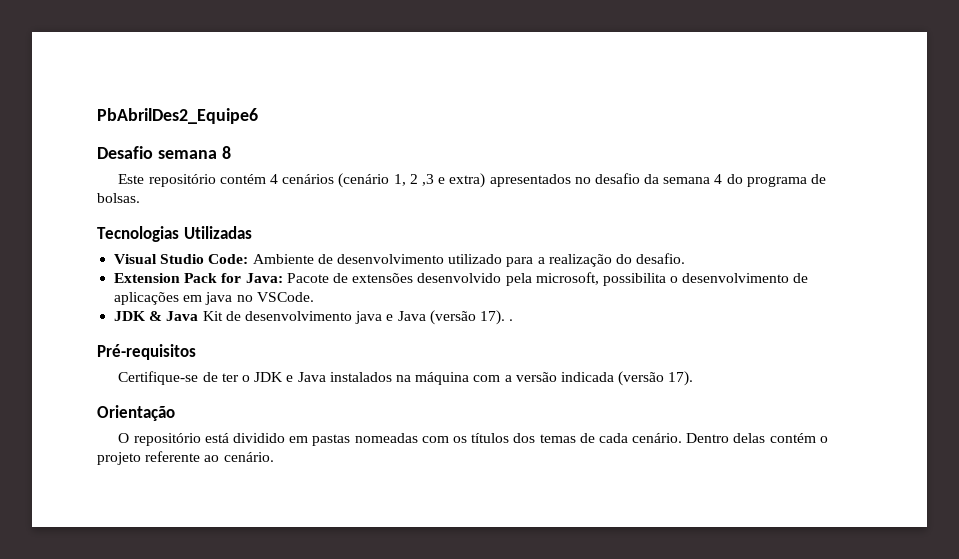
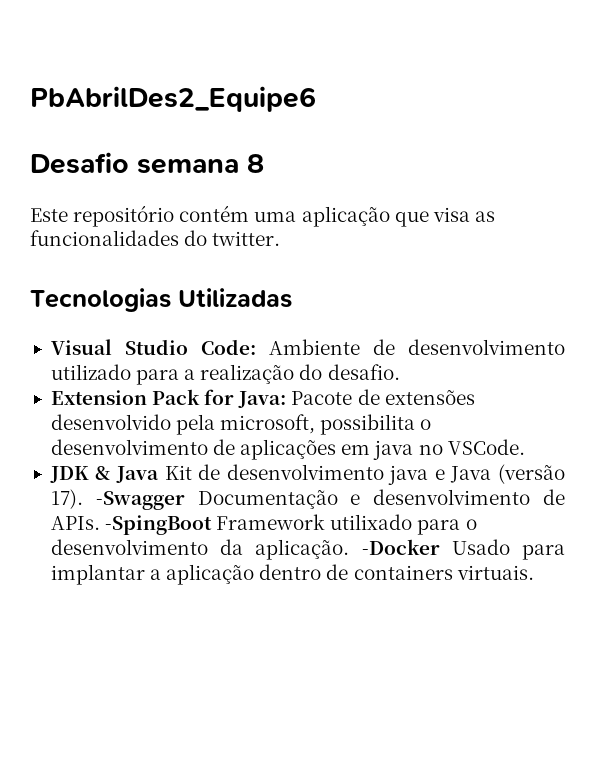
- Este repositório contém 4 cenários (cenário 1, 2 ,3 e extra) apresentados no desafio da semana 4 do programa de bolsas.
+ Este repositório contém uma aplicação que visa as funcionalidades do twitter.
- JDK & Java Kit de desenvolvimento java e Java (versão 17). .
- Pré-requisitos
- Certifique-se de ter o JDK e Java instalados na máquina com a versão indicada (versão 17).
- Orientação
- O repositório está dividido em pastas nomeadas com os títulos dos temas de cada cenário. Dentro delas contém o projeto referente ao cenário.
+ JDK & Java Kit de desenvolvimento java e Java (versão 17). -Swagger Documentação e desenvolvimento de APIs. -SpingBoot Framework utilixado para o desenvolvimento da aplicação. -Docker Usado para implantar a aplicação dentro de containers virtuais.

